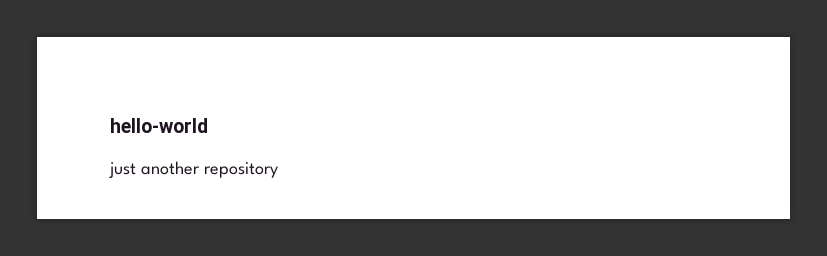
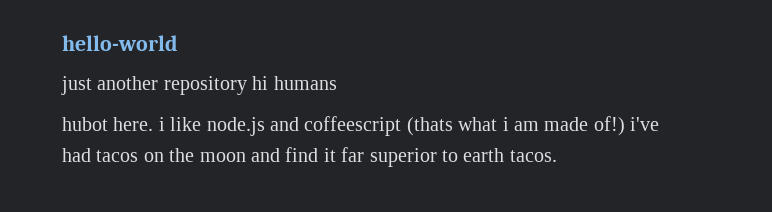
- just another repository
+ just another repository hi humans
+ hubot here. i like node.js and coffeescript (thats what i am made of!) i've had tacos on the moon and find it far superior to earth tacos.

